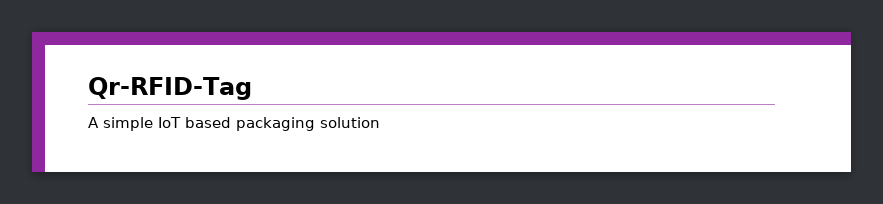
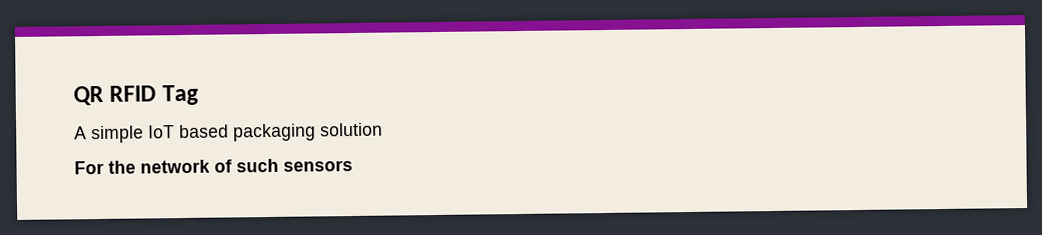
- Qr-RFID-Tag
+ QR RFID Tag
+ For the network of such sensors

